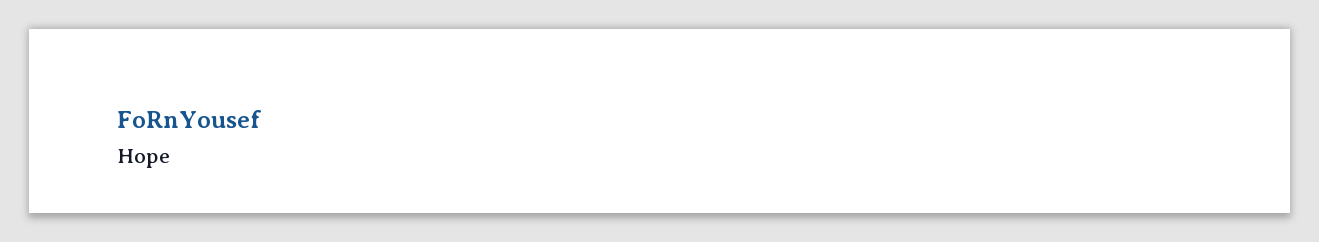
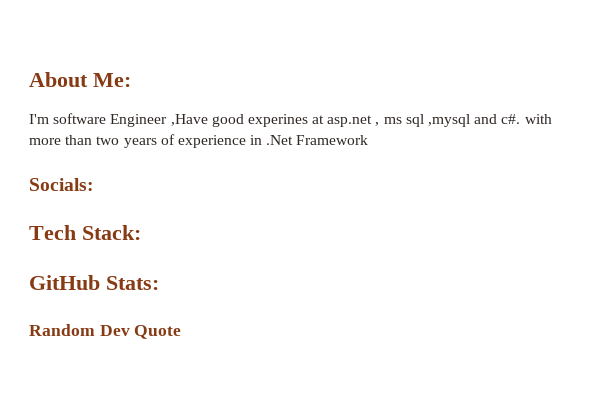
- FoRnYousef
- Hope
+ About Me:
+ I'm software Engineer ,Have good experines at asp.net , ms sql ,mysql and c#. with more than two years of experience in .Net Framework
+ Socials:
+ Tech Stack:
+ GitHub Stats:
+ Random Dev Quote

